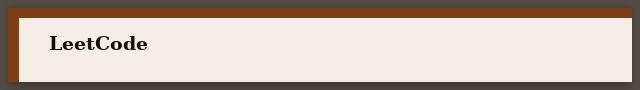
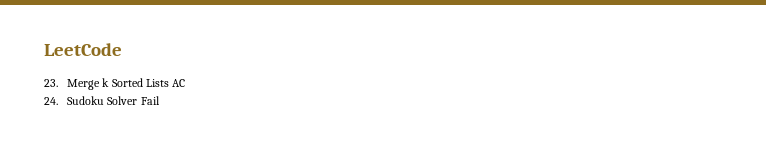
+ 23. Merge k Sorted Lists AC
+ 24. Sudoku Solver Fail

